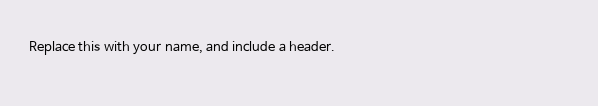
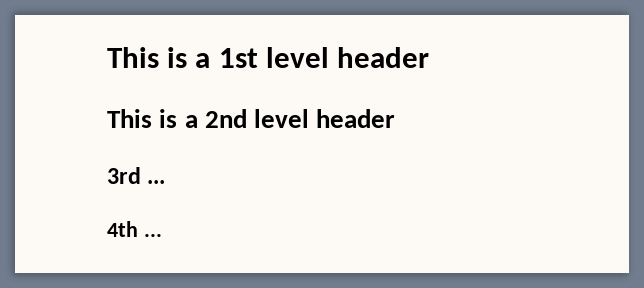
- Replace this with your name, and include a header.
+ This is a 1st level header
+ This is a 2nd level header
+ 3rd ...
+ 4th ...

